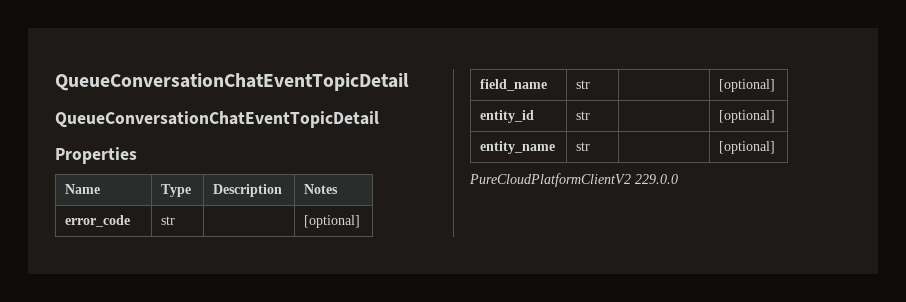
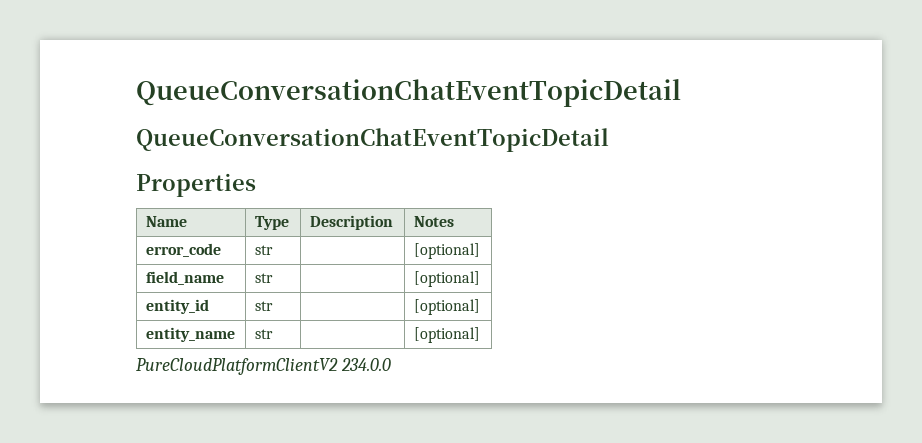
- PureCloudPlatformClientV2 229.0.0
+ PureCloudPlatformClientV2 234.0.0

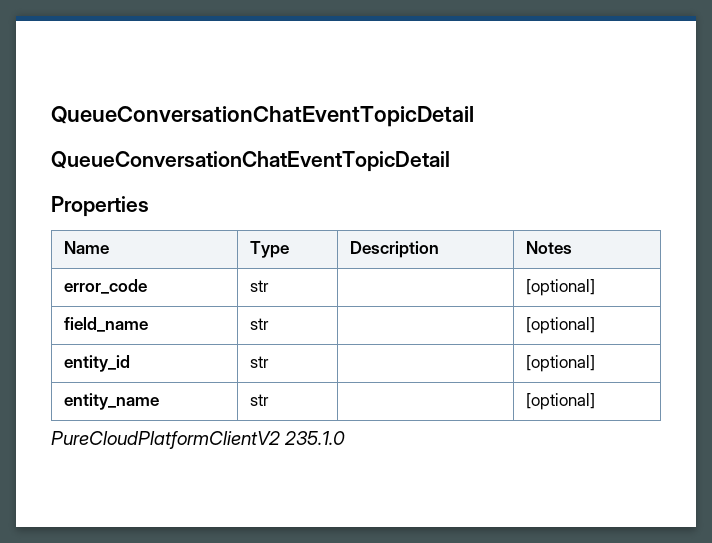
- PureCloudPlatformClientV2 234.0.0
+ PureCloudPlatformClientV2 235.1.0

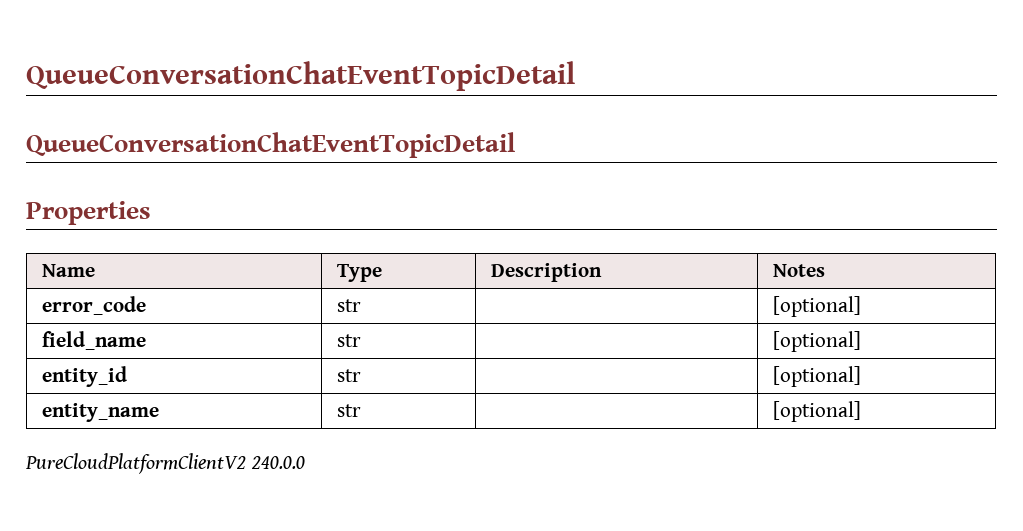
- PureCloudPlatformClientV2 235.1.0
+ PureCloudPlatformClientV2 240.0.0

